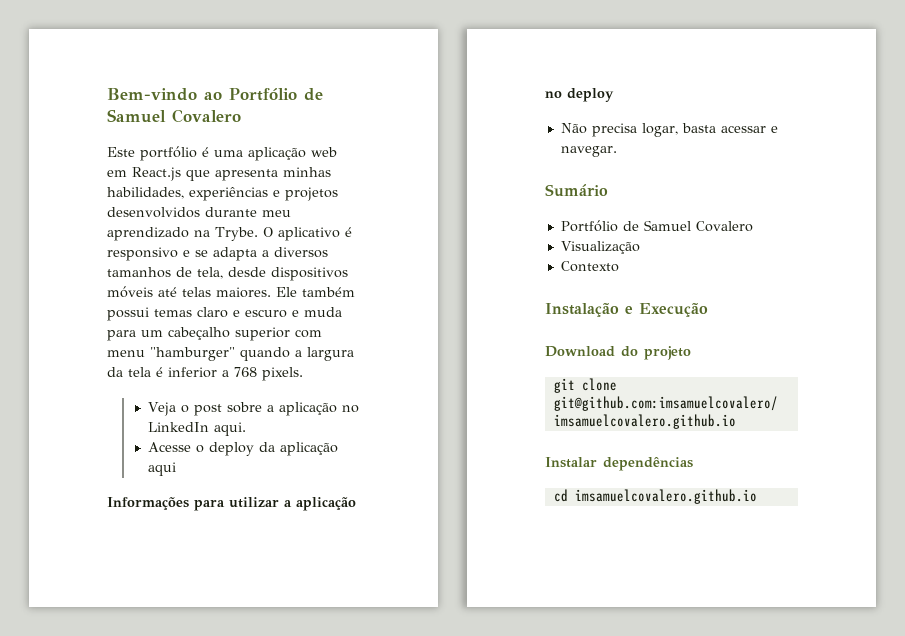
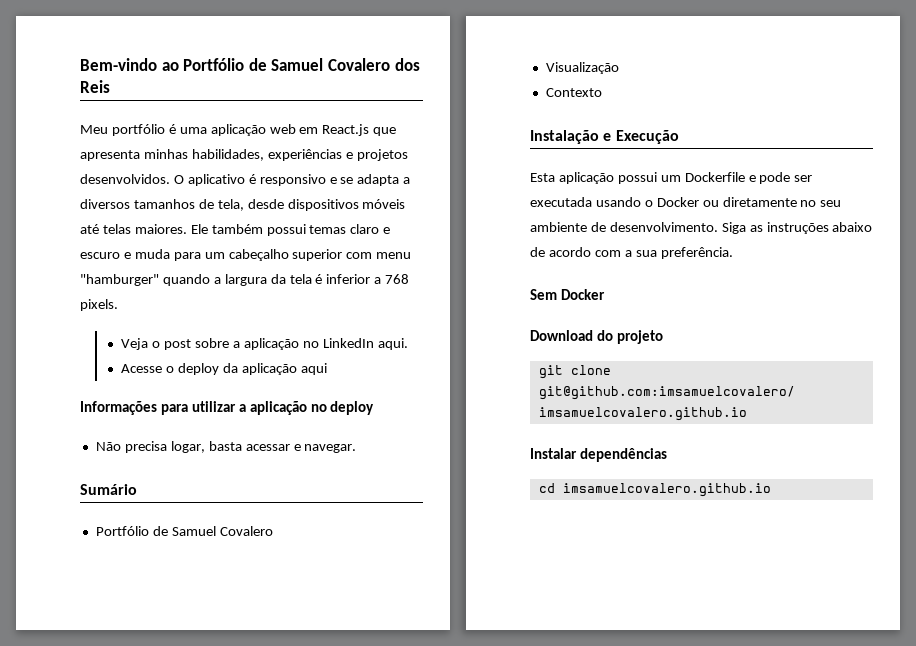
- Bem-vindo ao Portfólio de Samuel Covalero
- Este portfólio é uma aplicação web em React.js que apresenta minhas habilidades, experiências e projetos desenvolvidos durante meu aprendizado na Trybe.
+ Bem-vindo ao Portfólio de Samuel Covalero dos Reis
+ Meu portfólio é uma aplicação web em React.js que apresenta minhas habilidades, experiências e projetos desenvolvidos.
+ Esta aplicação possui um Dockerfile e pode ser executada usando o Docker ou diretamente no seu ambiente de desenvolvimento. Siga as instruções abaixo de acordo com a sua preferência.
+ Sem Docker

